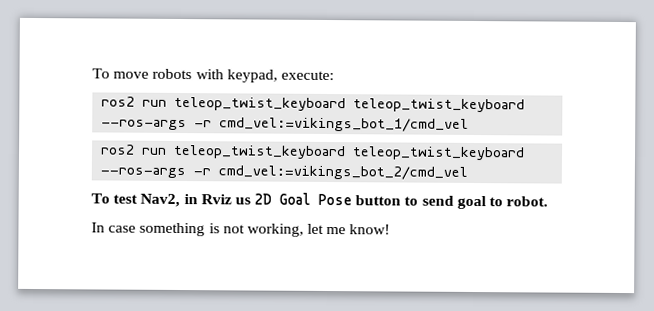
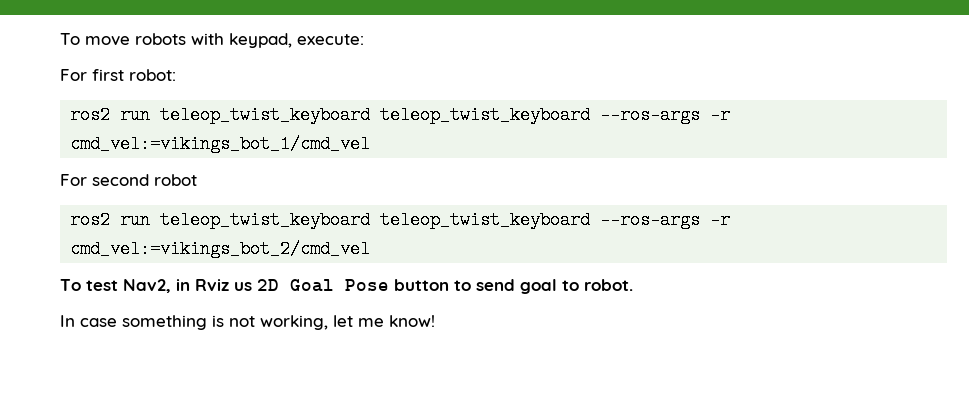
+ For first robot:
+ For second robot

